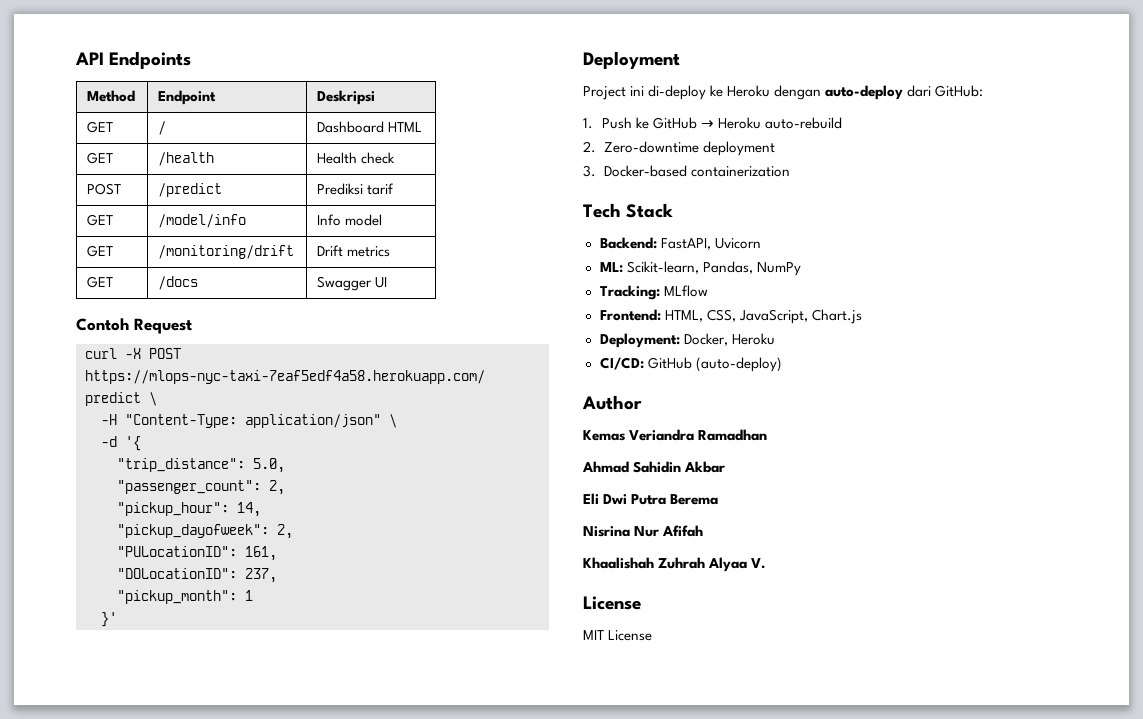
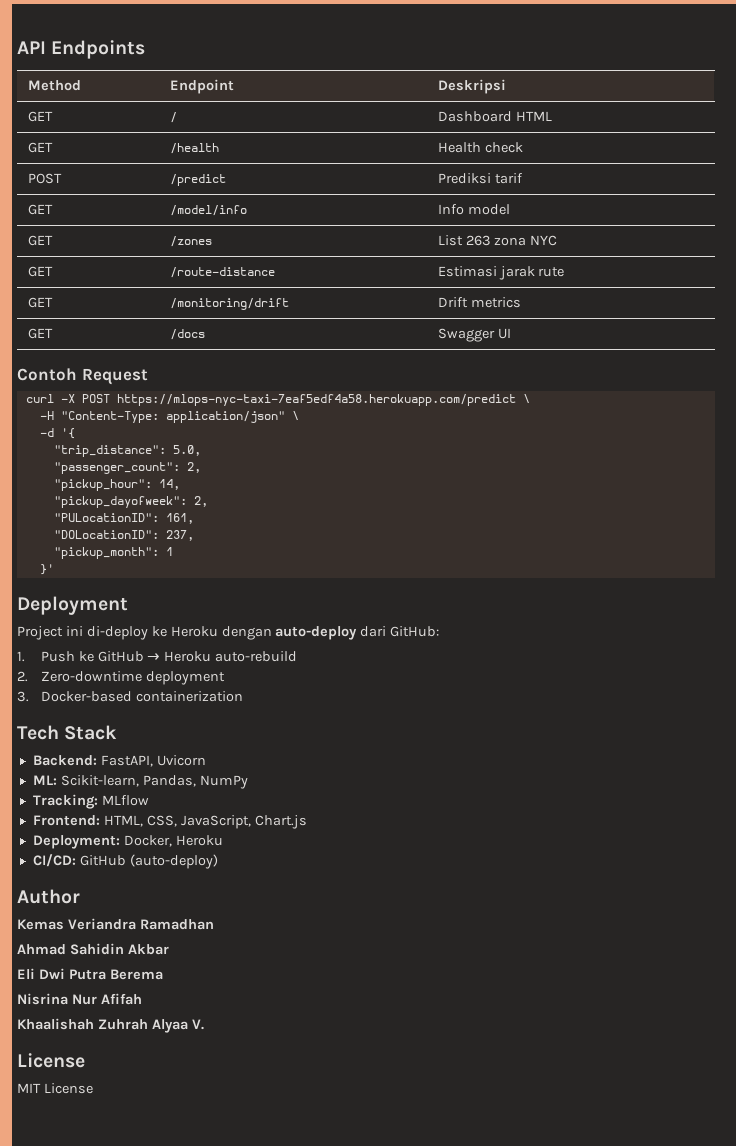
+ GET | /zones | List 263 zona NYC
+ GET | /route-distance | Estimasi jarak rute

